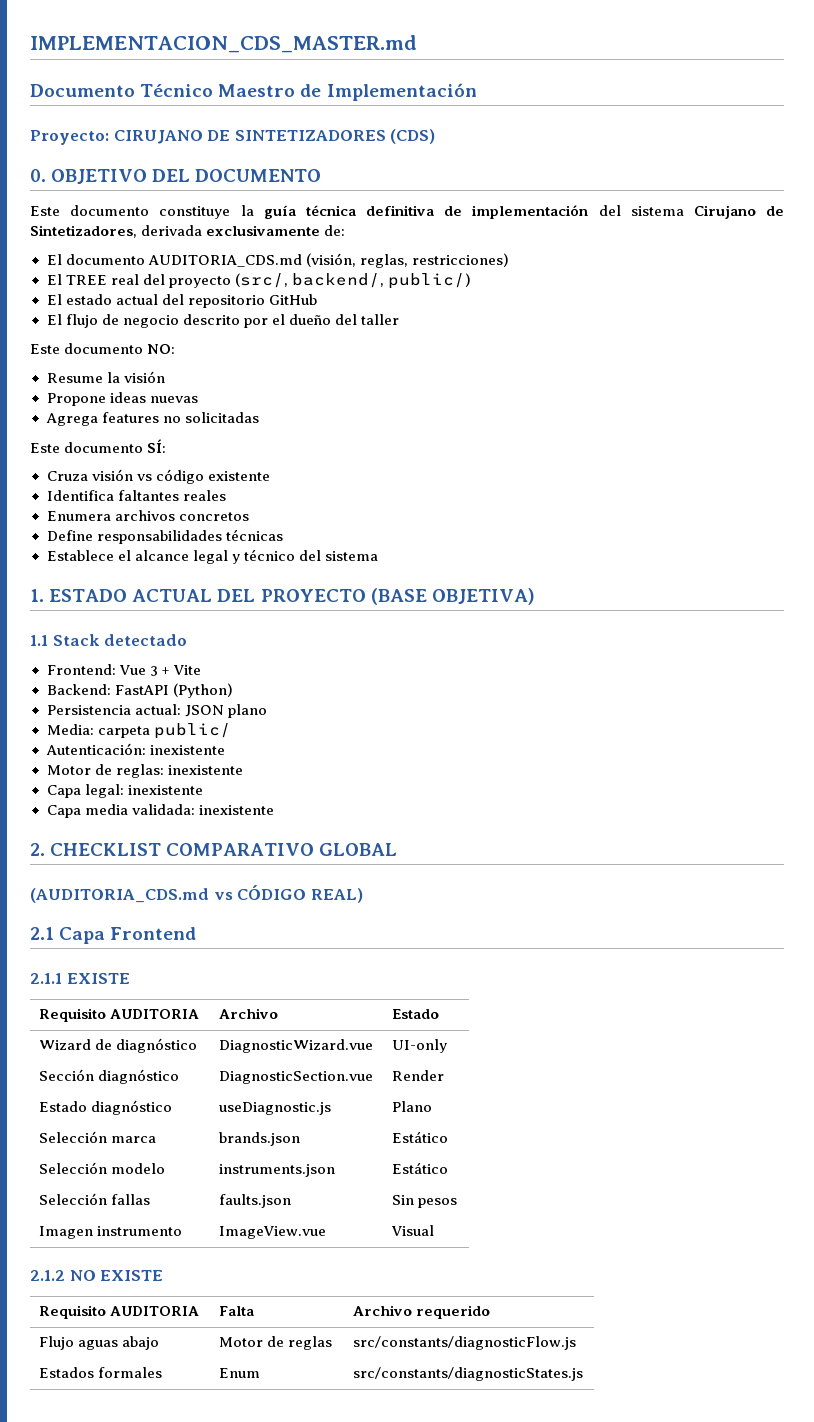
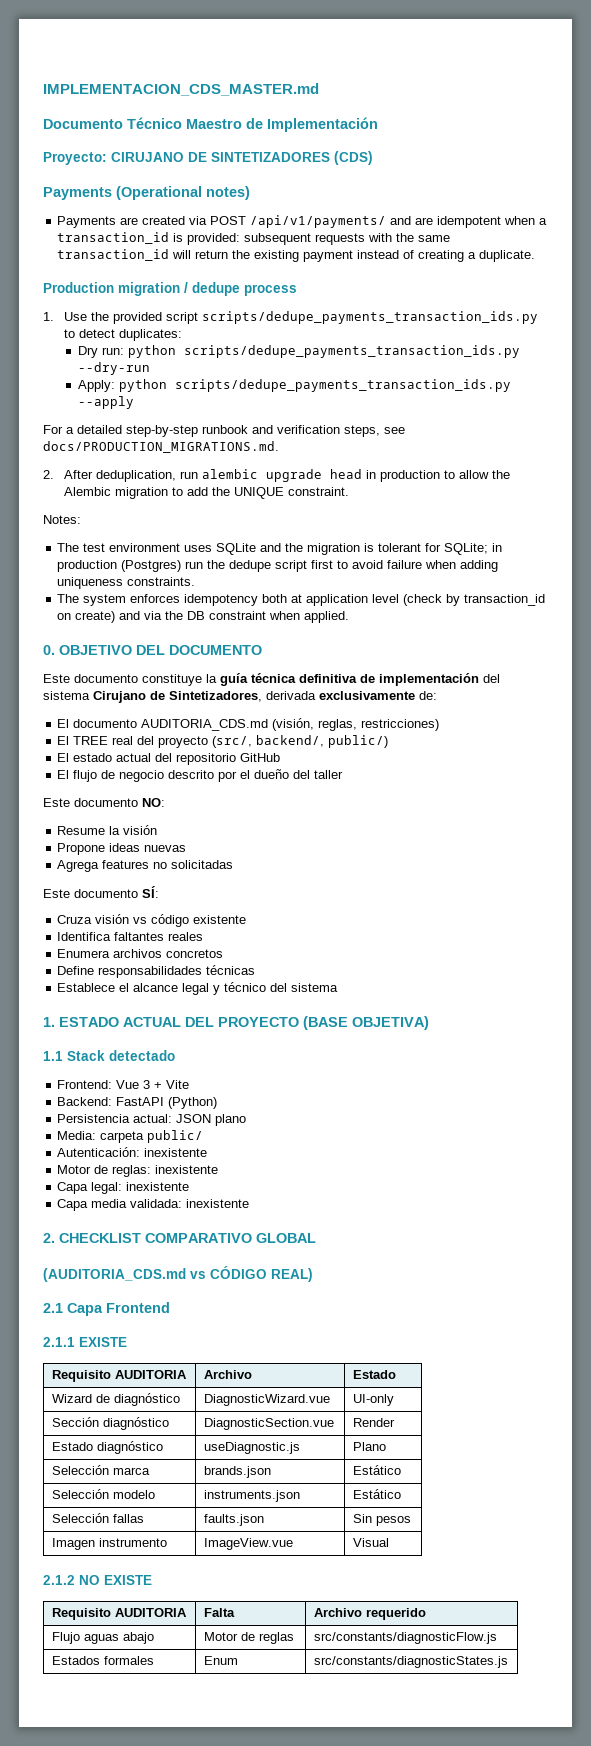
+ Payments (Operational notes)
+ Payments are created via POST /api/v1/payments/ and are idempotent when a transaction_id is provided: subsequent requests with the same transaction_id will return the existing payment instead of creating a duplicate.
+ Production migration / dedupe process
+ 1. Use the provided script scripts/dedupe_payments_transaction_ids.py to detect duplicates:
+ Dry run: python scripts/dedupe_payments_transaction_ids.py --dry-run
+ Apply: python scripts/dedupe_payments_transaction_ids.py --apply
+ For a detailed step-by-step runbook and verification steps, see docs/PRODUCTION_MIGRATIONS.md.
+ 2. After deduplication, run alembic upgrade head in production to allow the Alembic migration to add the UNIQUE constraint.
+ Notes:
+ The test environment uses SQLite and the migration is tolerant for SQLite; in production (Postgres) run the dedupe script first to avoid failure when adding uniqueness constraints.
+ The system enforces idempotency both at application level (check by transaction_id on create) and via the DB constraint when applied.

